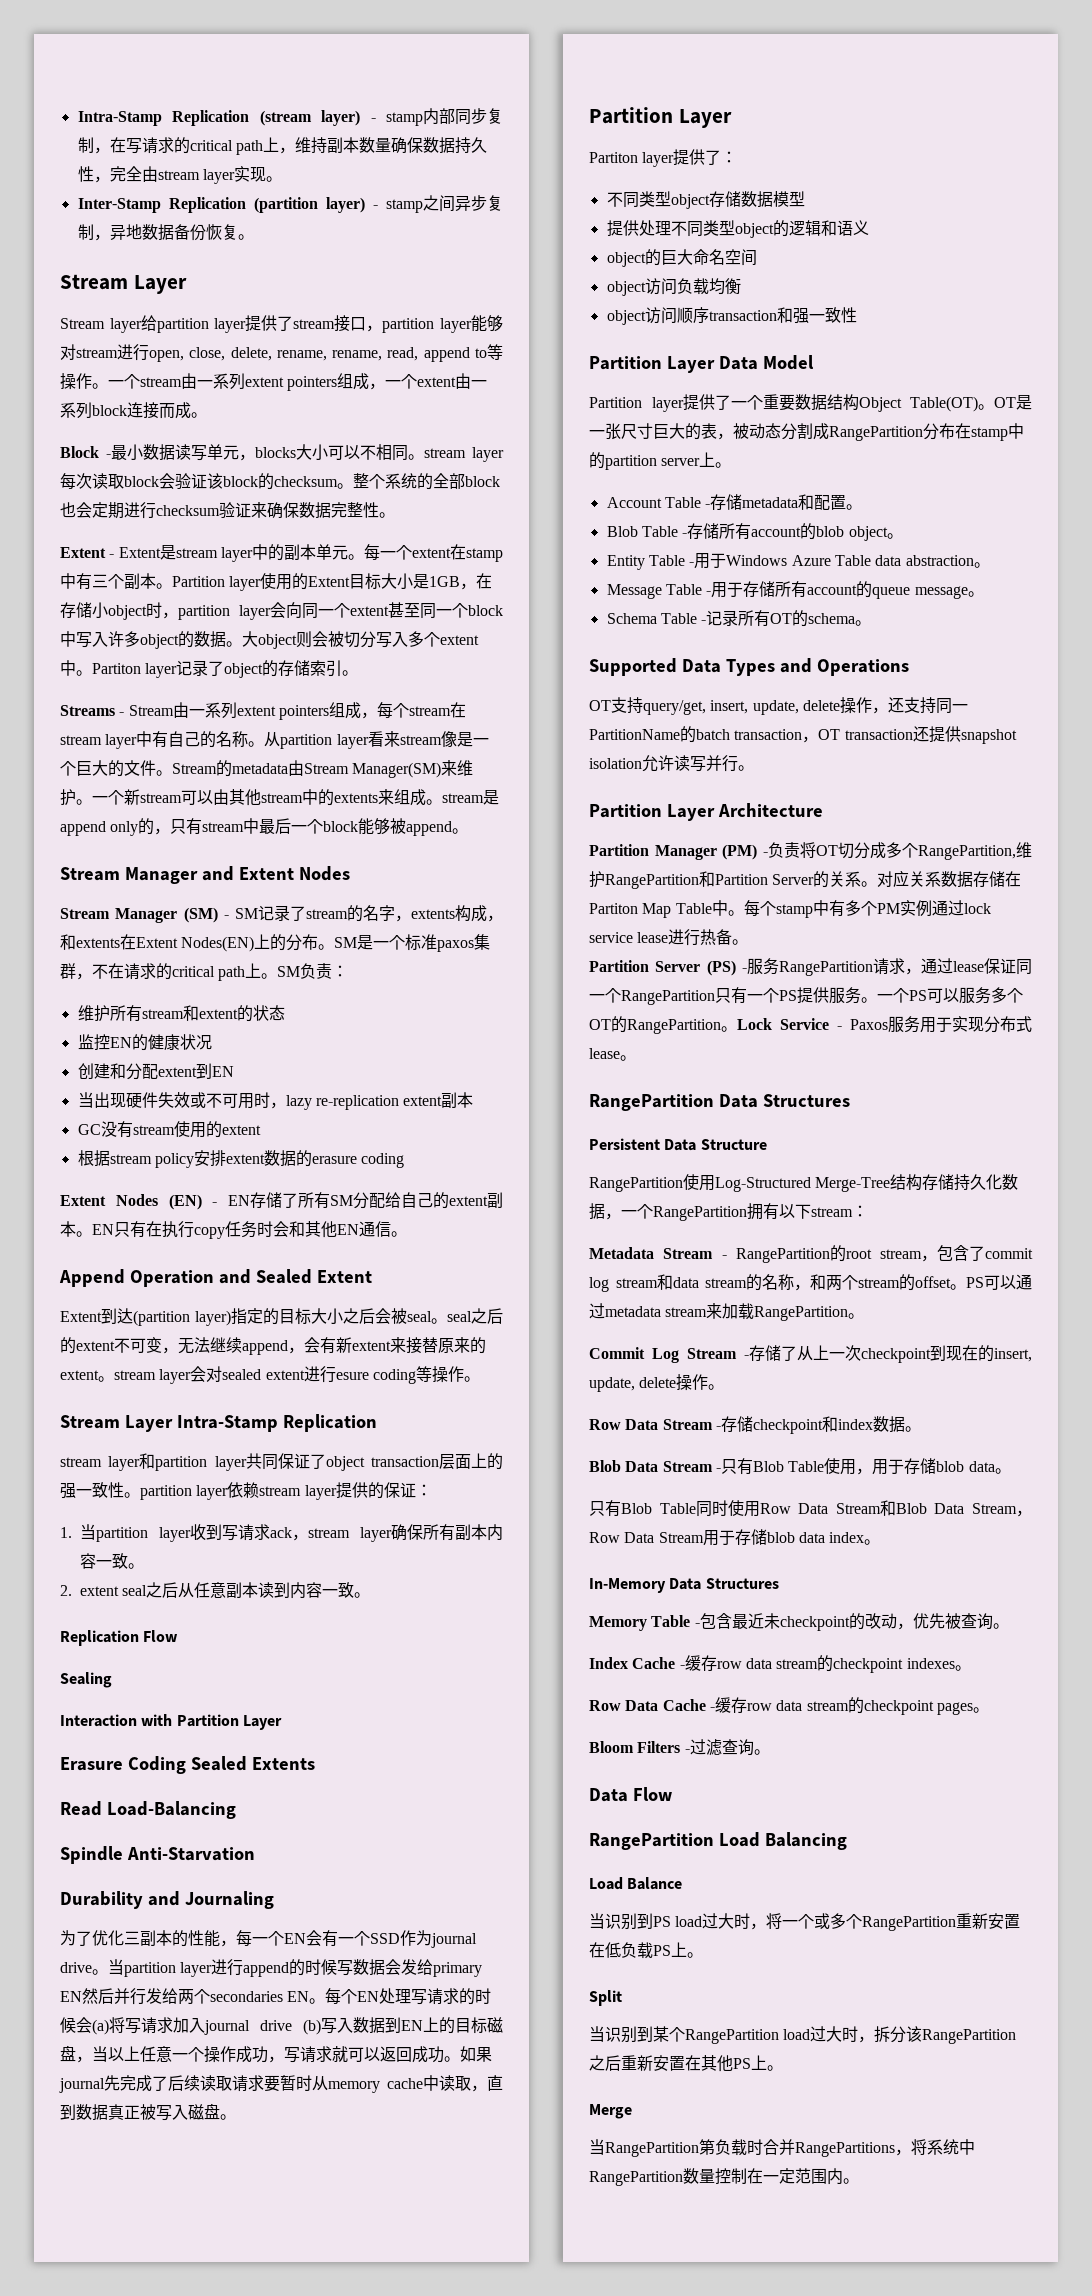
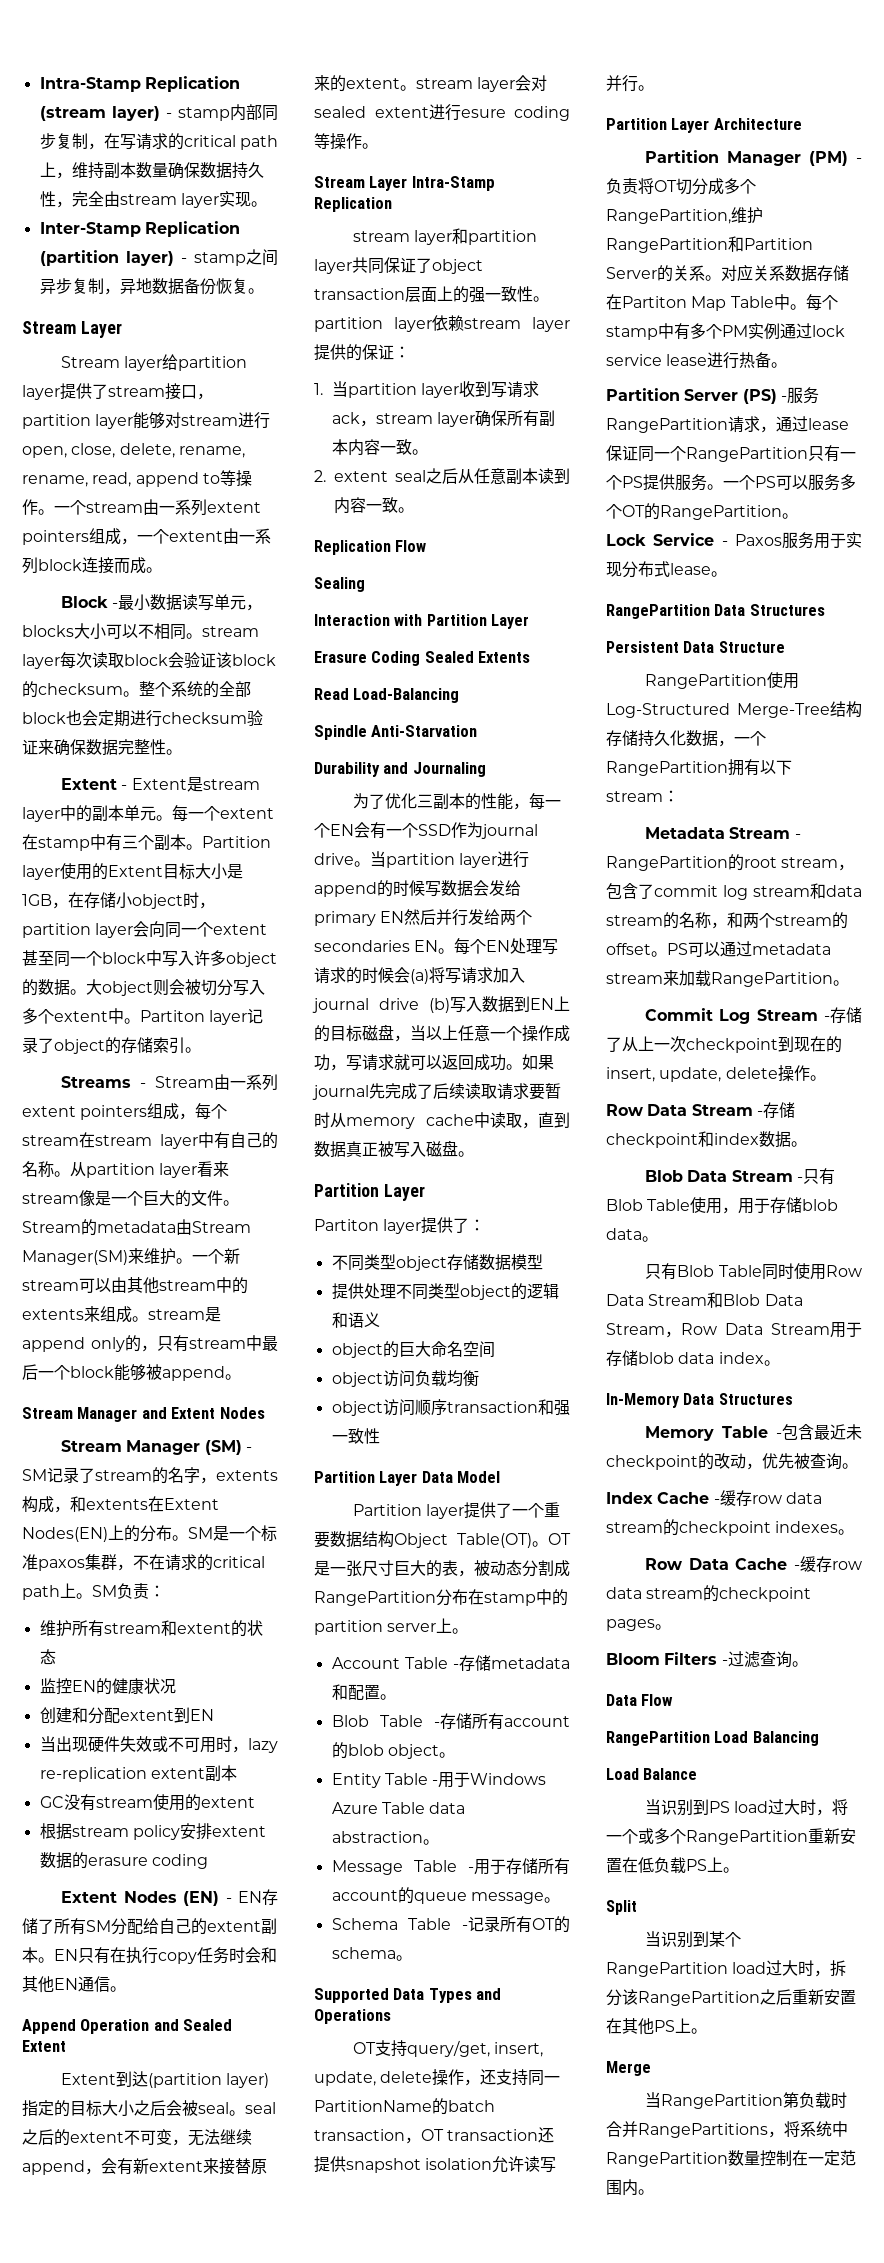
- 一个PS可以服务多个OT的RangePartition。Lock Service - Paxos服务用于实现分布式lease。
+ 一个PS可以服务多个OT的RangePartition。
+ Lock Service - Paxos服务用于实现分布式lease。

